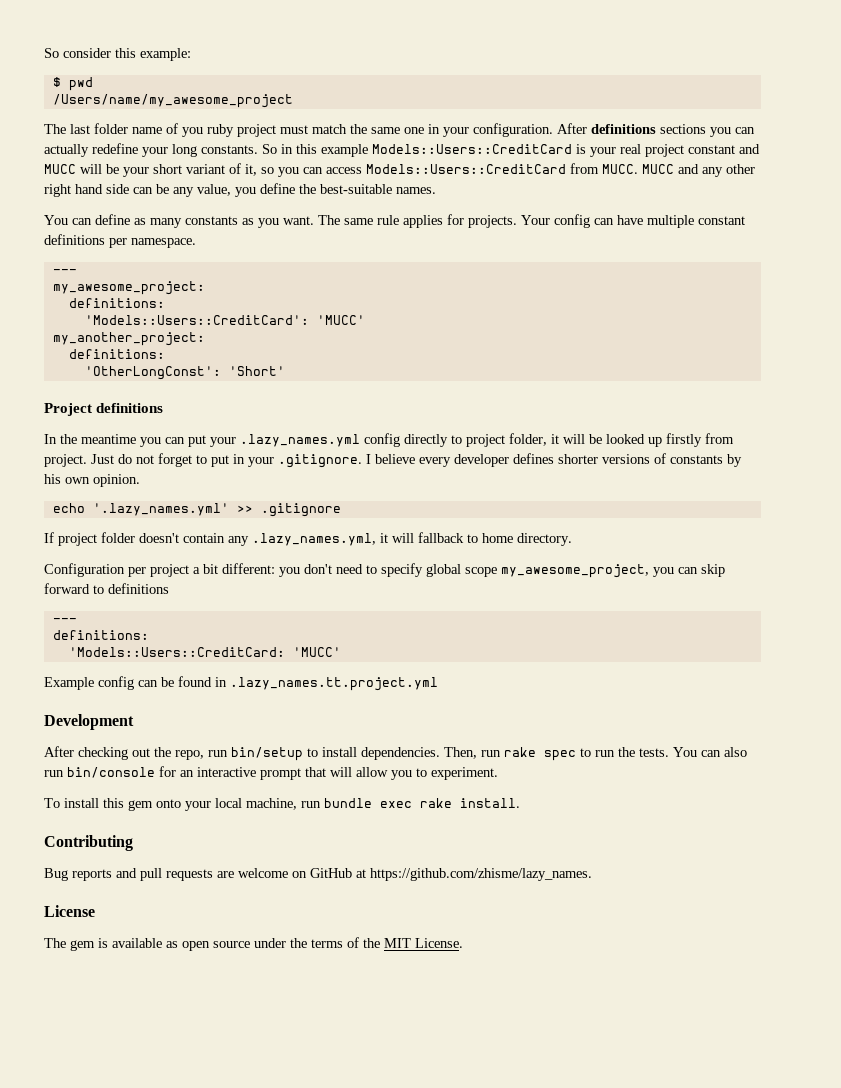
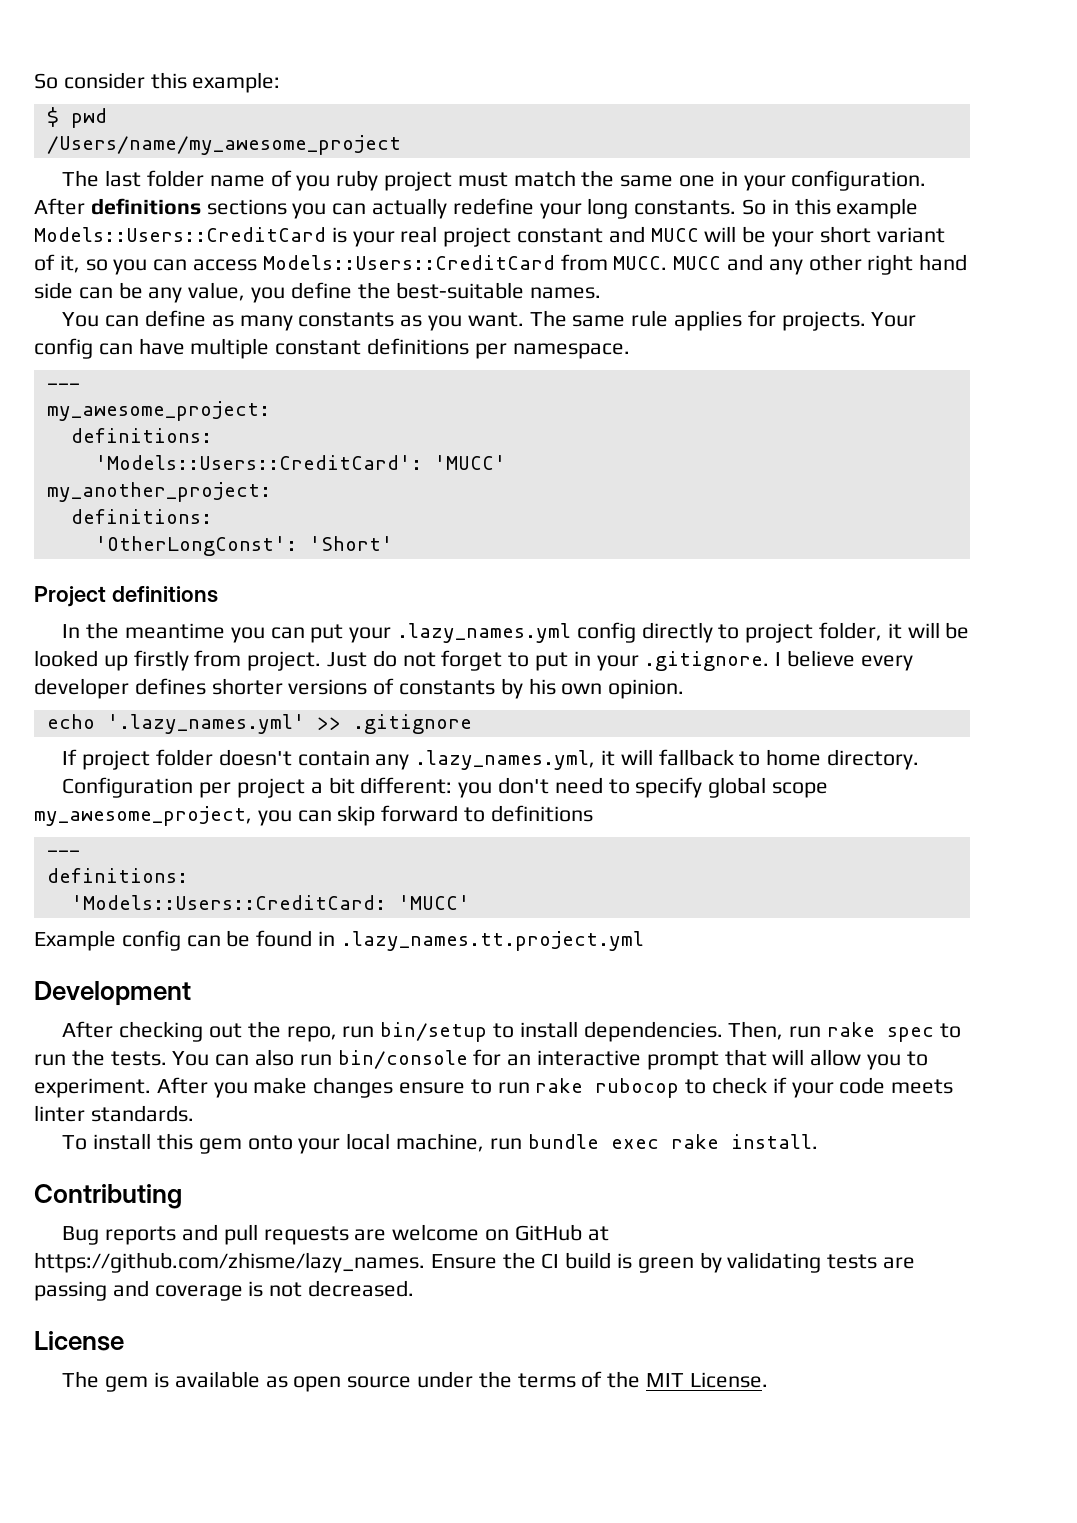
+ After you make changes ensure to run rake rubocop to check if your code meets linter standards.
- Bug reports and pull requests are welcome on GitHub at https://github.com/zhisme/lazy_names.
+ Bug reports and pull requests are welcome on GitHub at https://github.com/zhisme/lazy_names. Ensure the CI build is green by validating tests are passing and coverage is not decreased.

